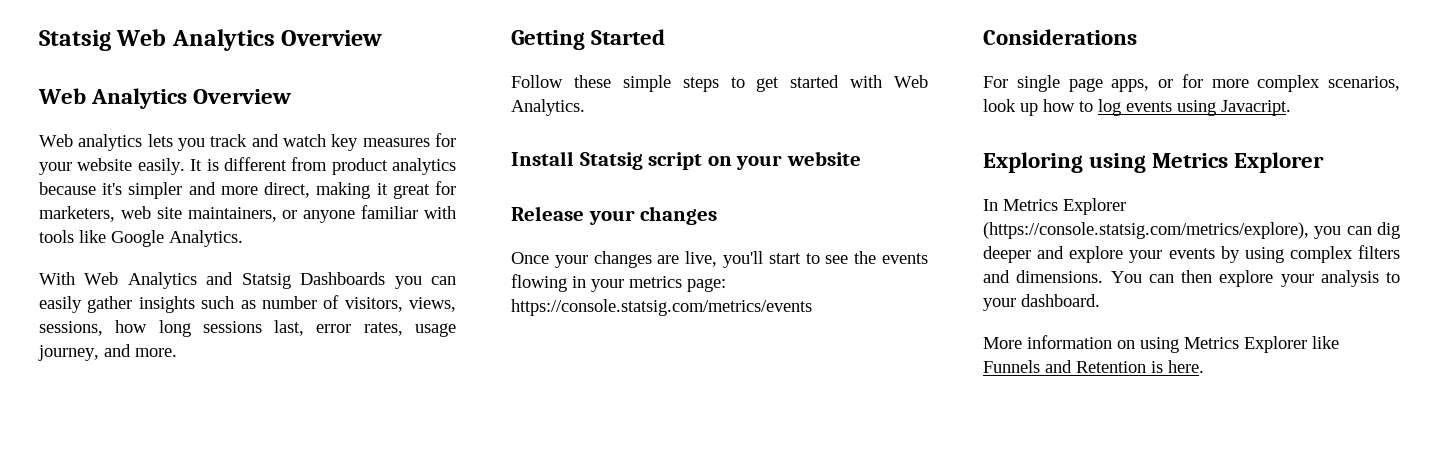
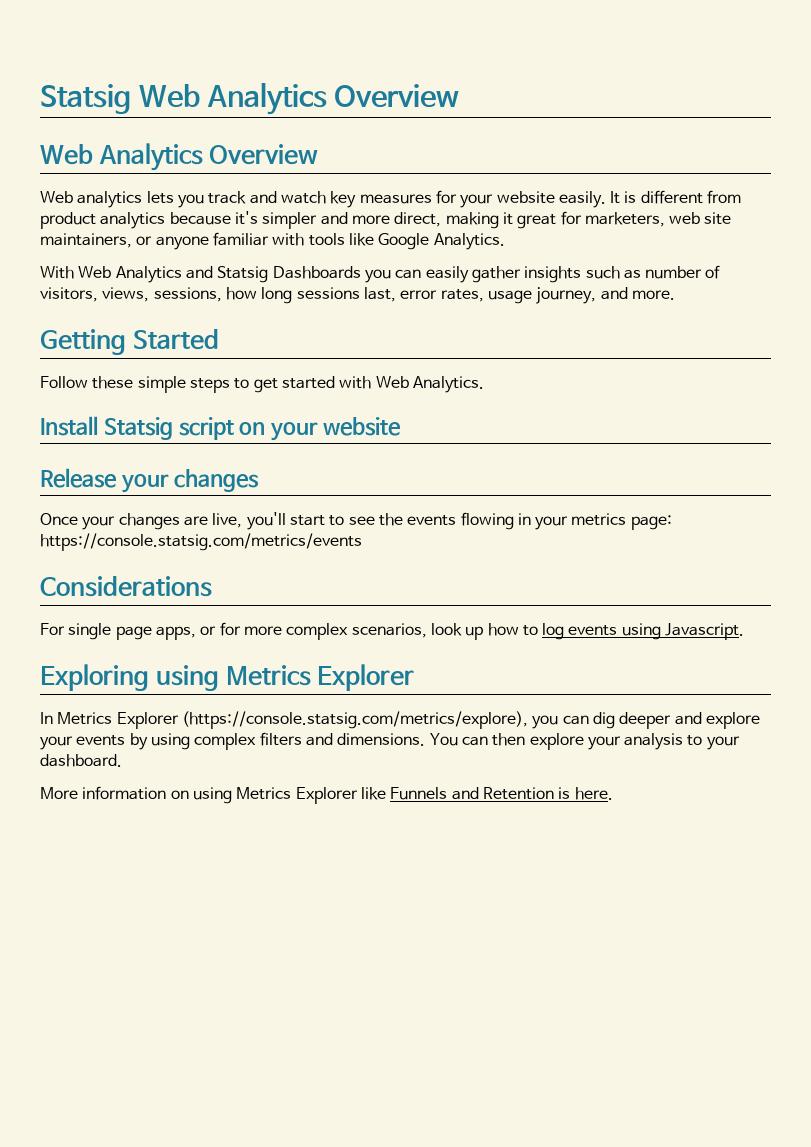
- For single page apps, or for more complex scenarios, look up how to log events using Javacript.
+ For single page apps, or for more complex scenarios, look up how to log events using Javascript.

